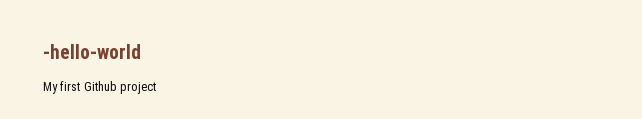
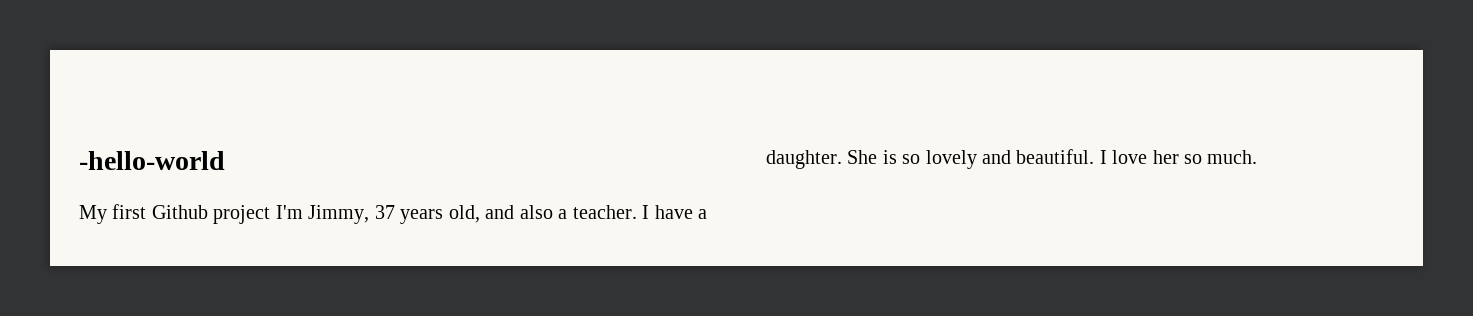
- My first Github project
+ My first Github project I'm Jimmy, 37 years old, and also a teacher. I have a daughter. She is so lovely and beautiful. I love her so much.

